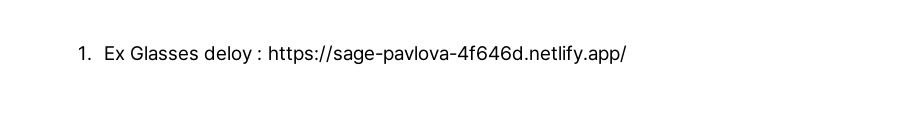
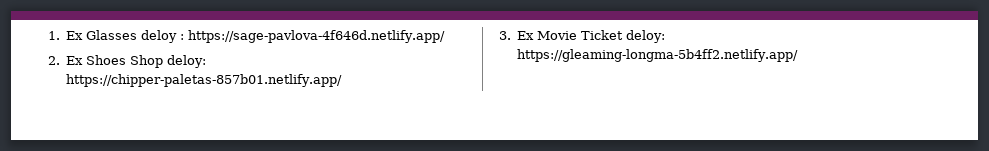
+ 2. Ex Shoes Shop deloy: https://chipper-paletas-857b01.netlify.app/
+ 3. Ex Movie Ticket deloy: https://gleaming-longma-5b4ff2.netlify.app/

